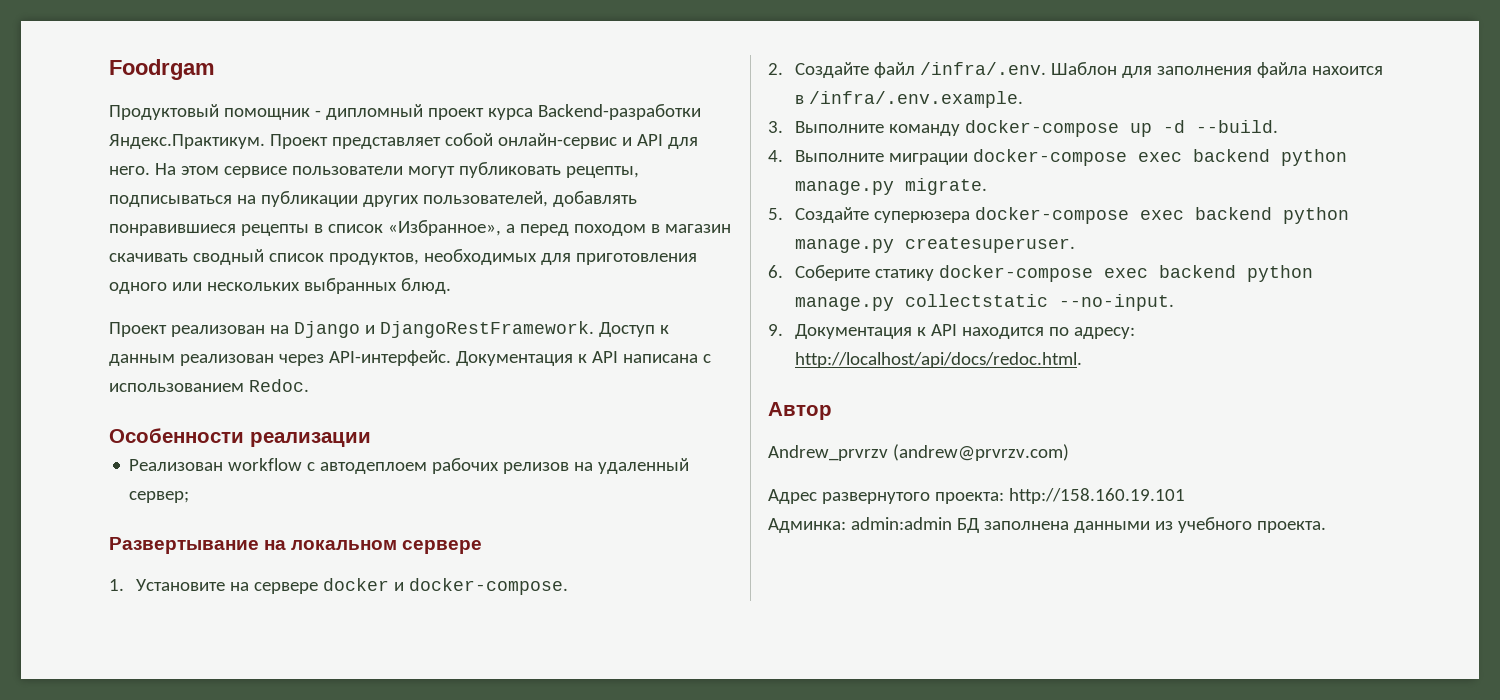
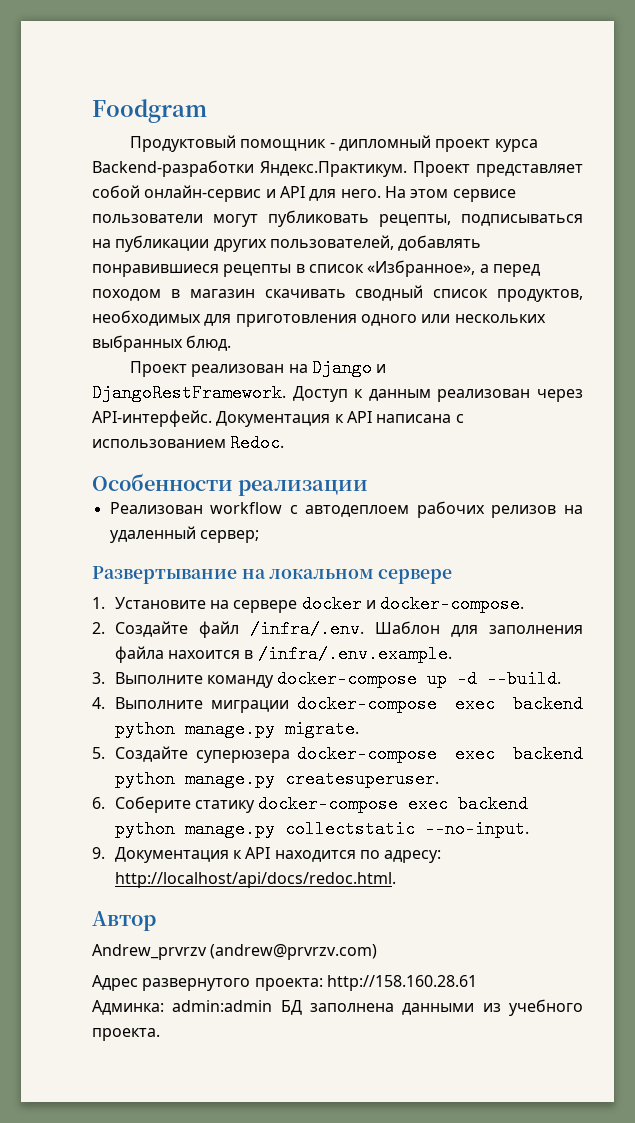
- Foodrgam
+ Foodgram
- Адрес развернутого проекта: http://158.160.19.101
+ Адрес развернутого проекта: http://158.160.28.61

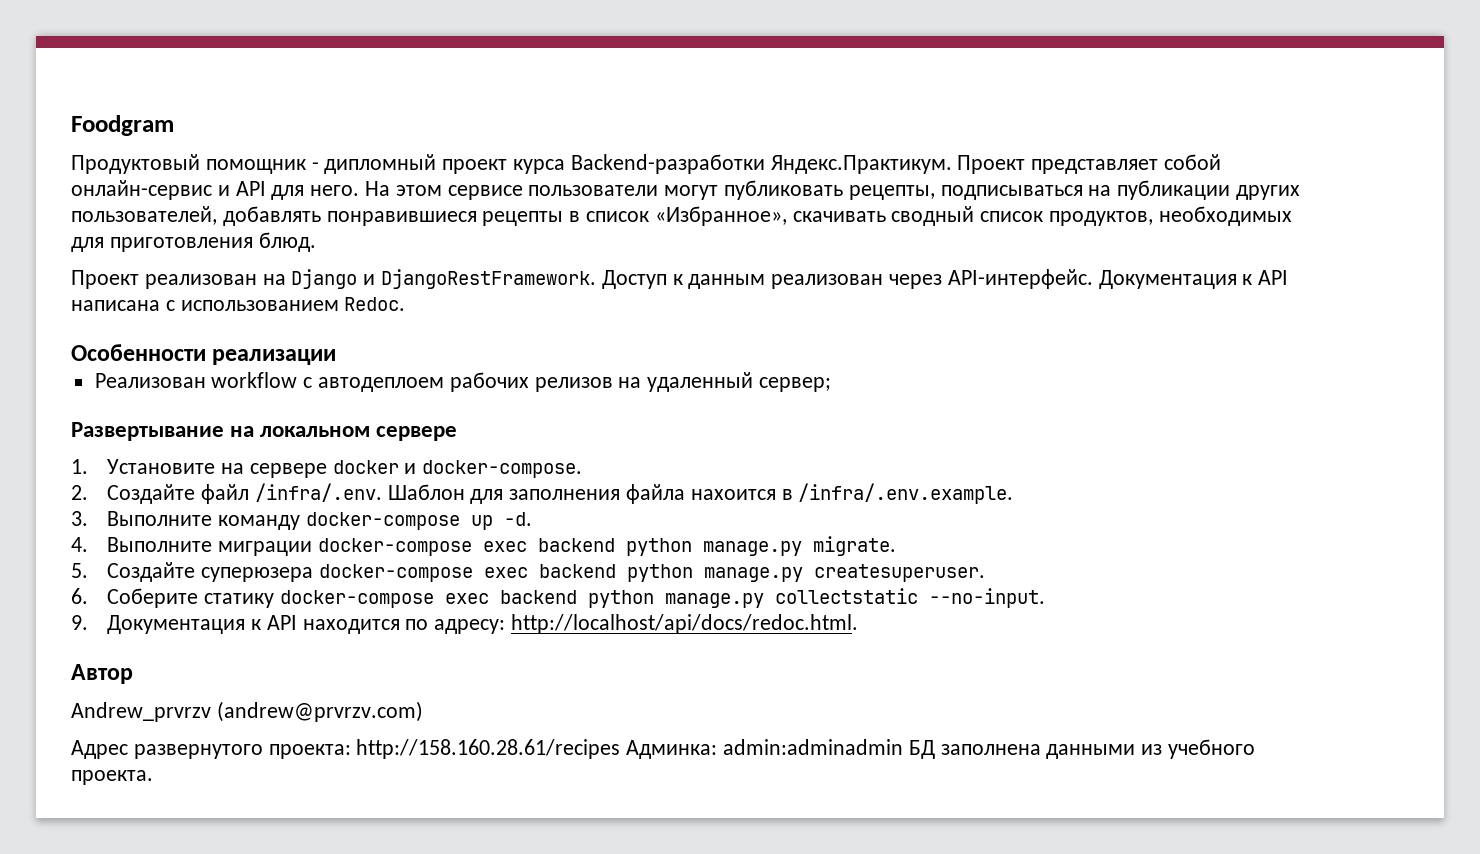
- На этом сервисе пользователи могут публиковать рецепты, подписываться на публикации других пользователей, добавлять понравившиеся рецепты в список «Избранное», а перед походом в магазин скачивать сводный список продуктов, необходимых для приготовления одного или нескольких выбранных блюд.
+ На этом сервисе пользователи могут публиковать рецепты, подписываться на публикации других пользователей, добавлять понравившиеся рецепты в список «Избранное», скачивать сводный список продуктов, необходимых для приготовления блюд.
- 3. Выполните команду docker-compose up -d --build.
+ 3. Выполните команду docker-compose up -d.
- Адрес развернутого проекта: http://158.160.28.61
- Админка: admin:admin БД заполнена данными из учебного проекта.
+ Адрес развернутого проекта: http://158.160.28.61/recipes Админка: admin:adminadmin БД заполнена данными из учебного проекта.

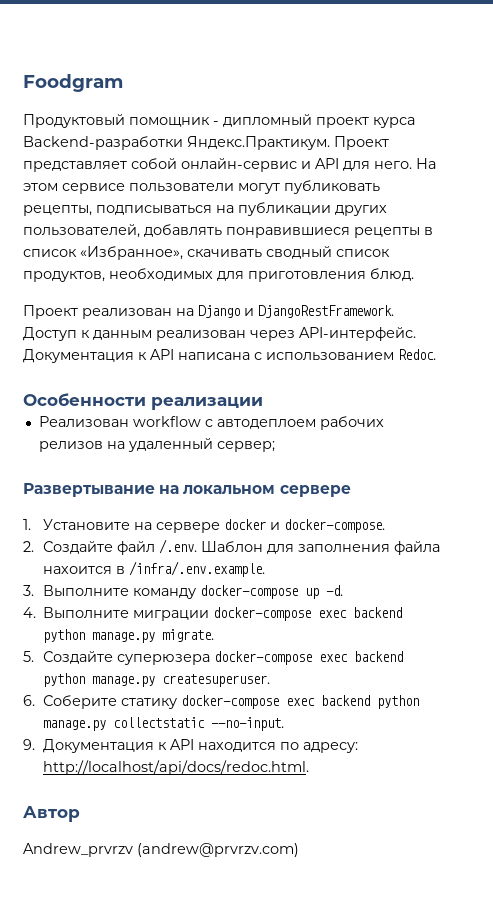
- 2. Создайте файл /infra/.env. Шаблон для заполнения файла нахоится в /infra/.env.example.
+ 2. Создайте файл /.env. Шаблон для заполнения файла нахоится в /infra/.env.example.
- Адрес развернутого проекта: http://158.160.28.61/recipes Админка: admin:adminadmin БД заполнена данными из учебного проекта.

